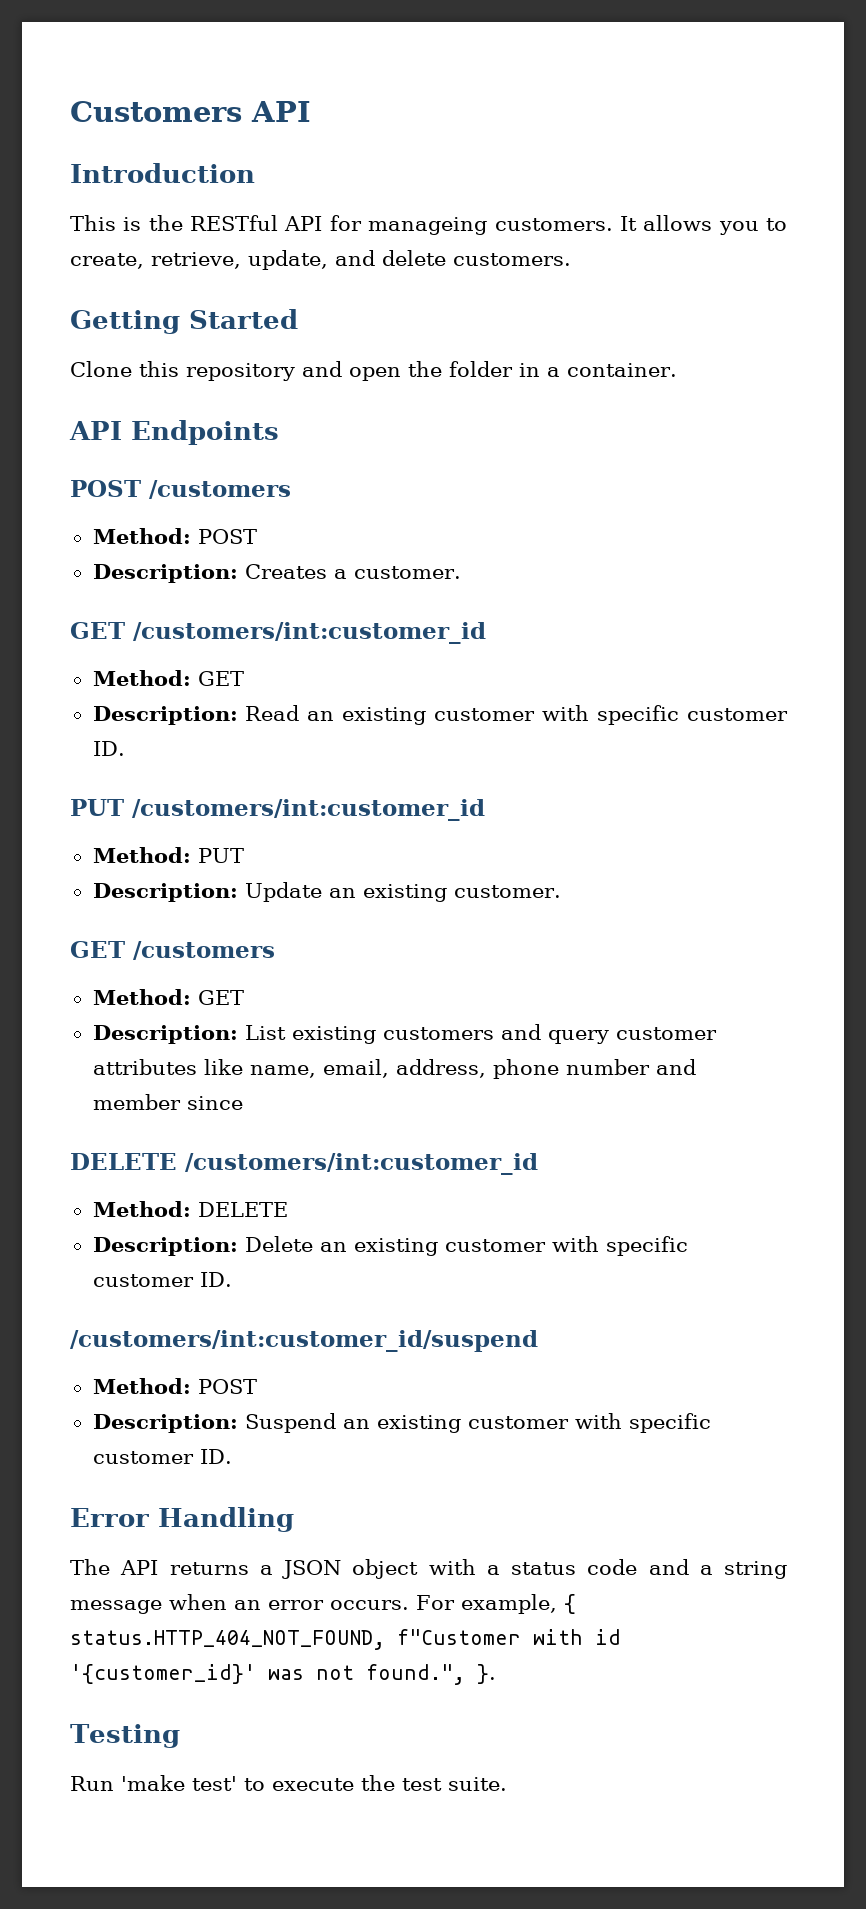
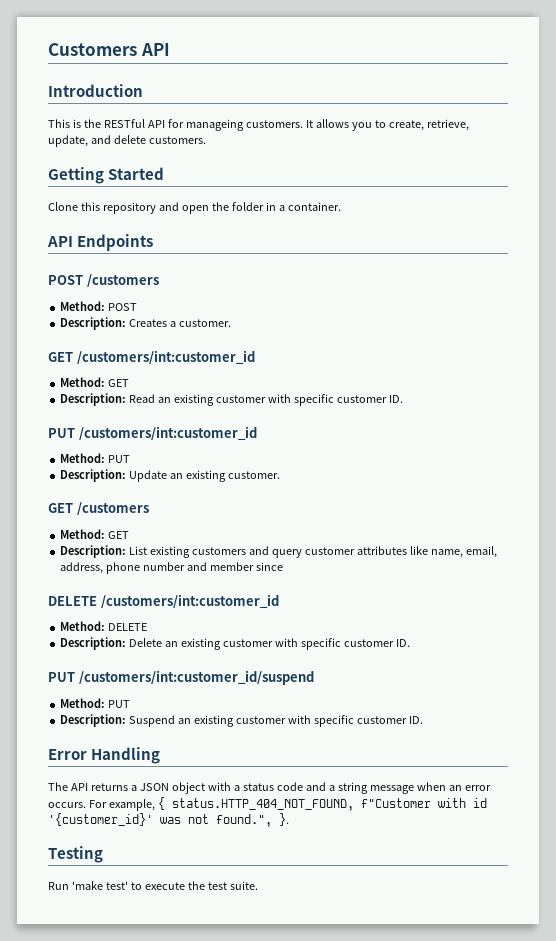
- /customers/int:customer_id/suspend
- Method: POST
+ PUT /customers/int:customer_id/suspend
+ Method: PUT

